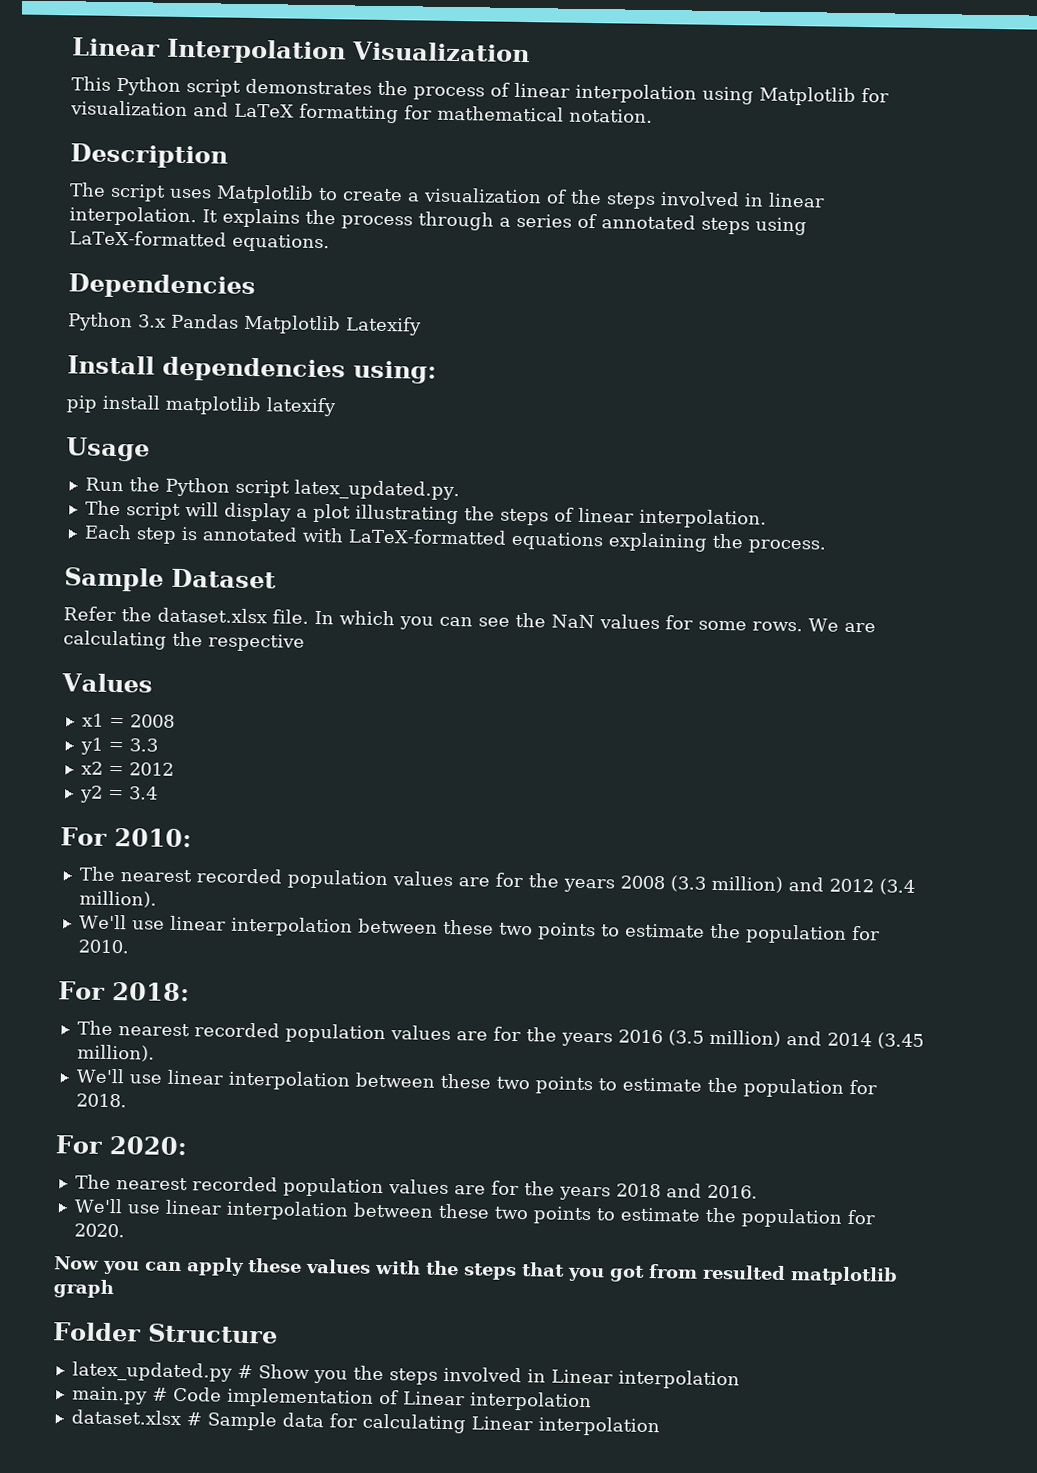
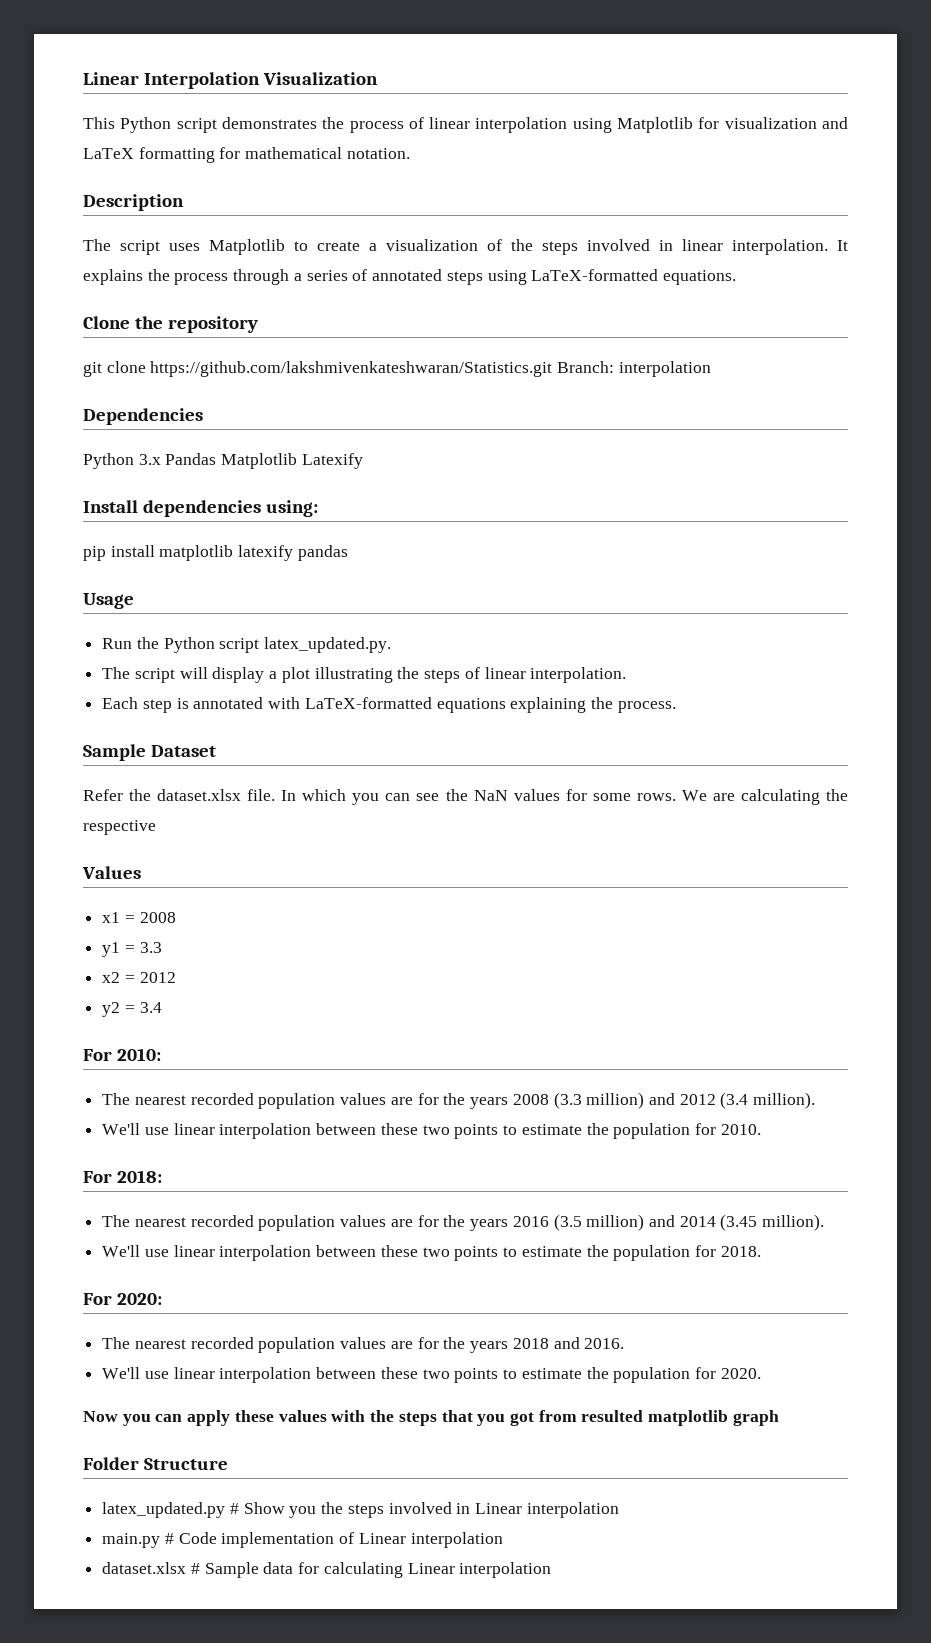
+ Clone the repository
+ git clone https://github.com/lakshmivenkateshwaran/Statistics.git Branch: interpolation
- pip install matplotlib latexify
+ pip install matplotlib latexify pandas

